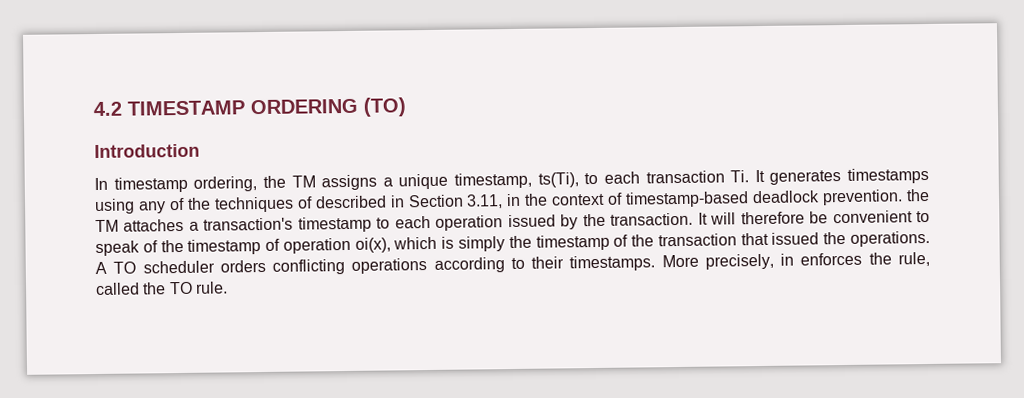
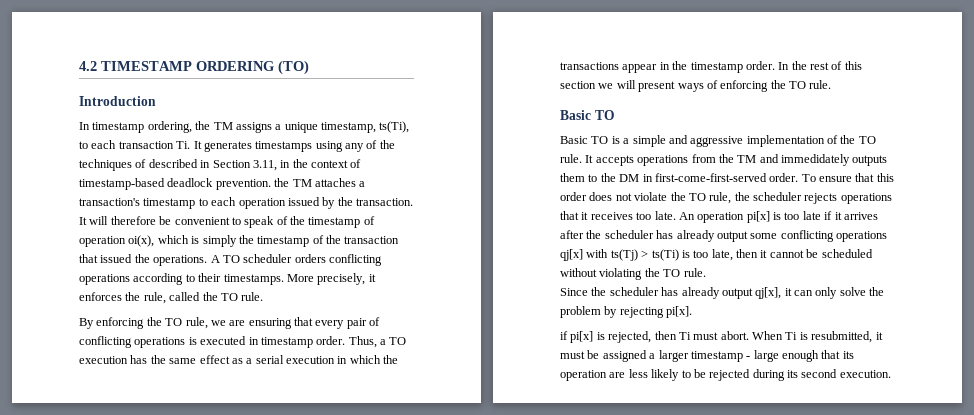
- More precisely, in enforces the rule, called the TO rule.
+ More precisely, it enforces the rule, called the TO rule.
+ By enforcing the TO rule, we are ensuring that every pair of conflicting operations is executed in timestamp order. Thus, a TO execution has the same effect as a serial execution in which the transactions appear in the timestamp order. In the rest of this section we will present ways of enforcing the TO rule.
+ Basic TO
+ Basic TO is a simple and aggressive implementation of the TO rule. It accepts operations from the TM and immedidately outputs them to the DM in first-come-first-served order. To ensure that this order does not violate the TO rule, the scheduler rejects operations that it receives too late. An operation pi[x] is too late if it arrives after the scheduler has already output some conflicting operations qj[x] with ts(Tj) > ts(Ti) is too late, then it cannot be scheduled without violating the TO rule.
+ Since the scheduler has already output qj[x], it can only solve the problem by rejecting pi[x].
+ if pi[x] is rejected, then Ti must abort. When Ti is resubmitted, it must be assigned a larger timestamp - large enough that its operation are less likely to be rejected during its second execution.

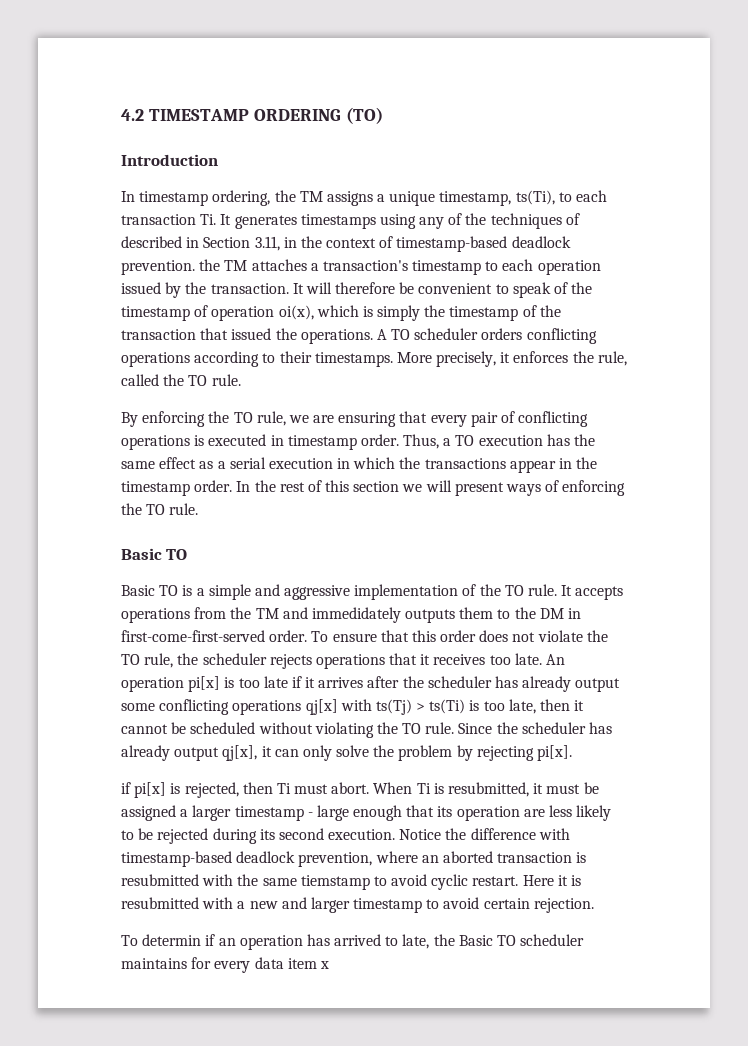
- An operation pi[x] is too late if it arrives after the scheduler has already output some conflicting operations qj[x] with ts(Tj) > ts(Ti) is too late, then it cannot be scheduled without violating the TO rule.
- Since the scheduler has already output qj[x], it can only solve the problem by rejecting pi[x].
+ An operation pi[x] is too late if it arrives after the scheduler has already output some conflicting operations qj[x] with ts(Tj) > ts(Ti) is too late, then it cannot be scheduled without violating the TO rule. Since the scheduler has already output qj[x], it can only solve the problem by rejecting pi[x].
+ Notice the difference with timestamp-based deadlock prevention, where an aborted transaction is resubmitted with the same tiemstamp to avoid cyclic restart. Here it is resubmitted with a new and larger timestamp to avoid certain rejection.
+ To determin if an operation has arrived to late, the Basic TO scheduler maintains for every data item x

